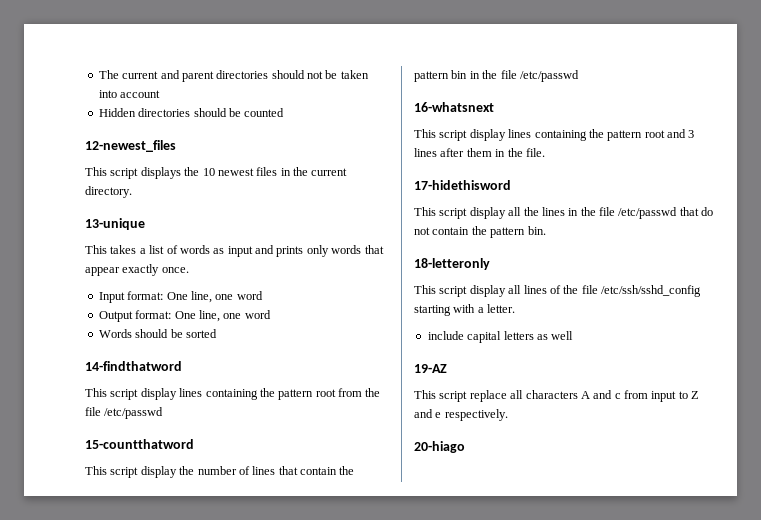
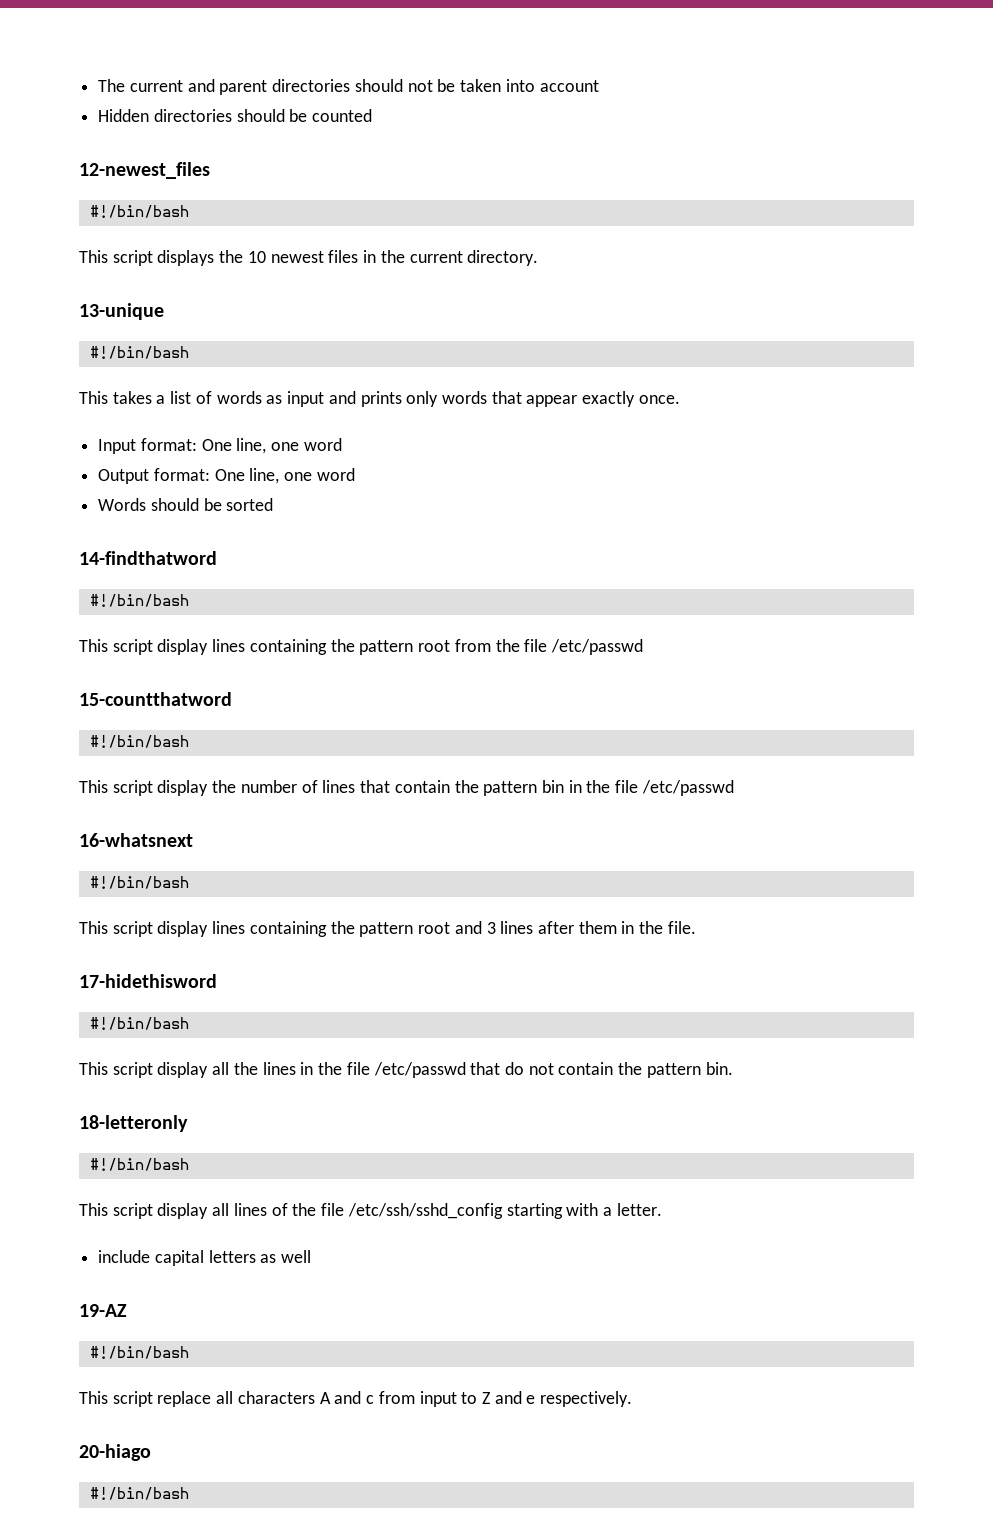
  12-newest_files
+ #!/bin/bash
  13-unique
+ #!/bin/bash
  14-findthatword
+ #!/bin/bash
  15-countthatword
+ #!/bin/bash
  16-whatsnext
+ #!/bin/bash
  17-hidethisword
+ #!/bin/bash
  18-letteronly
+ #!/bin/bash
  19-AZ
+ #!/bin/bash
  20-hiago
+ #!/bin/bash

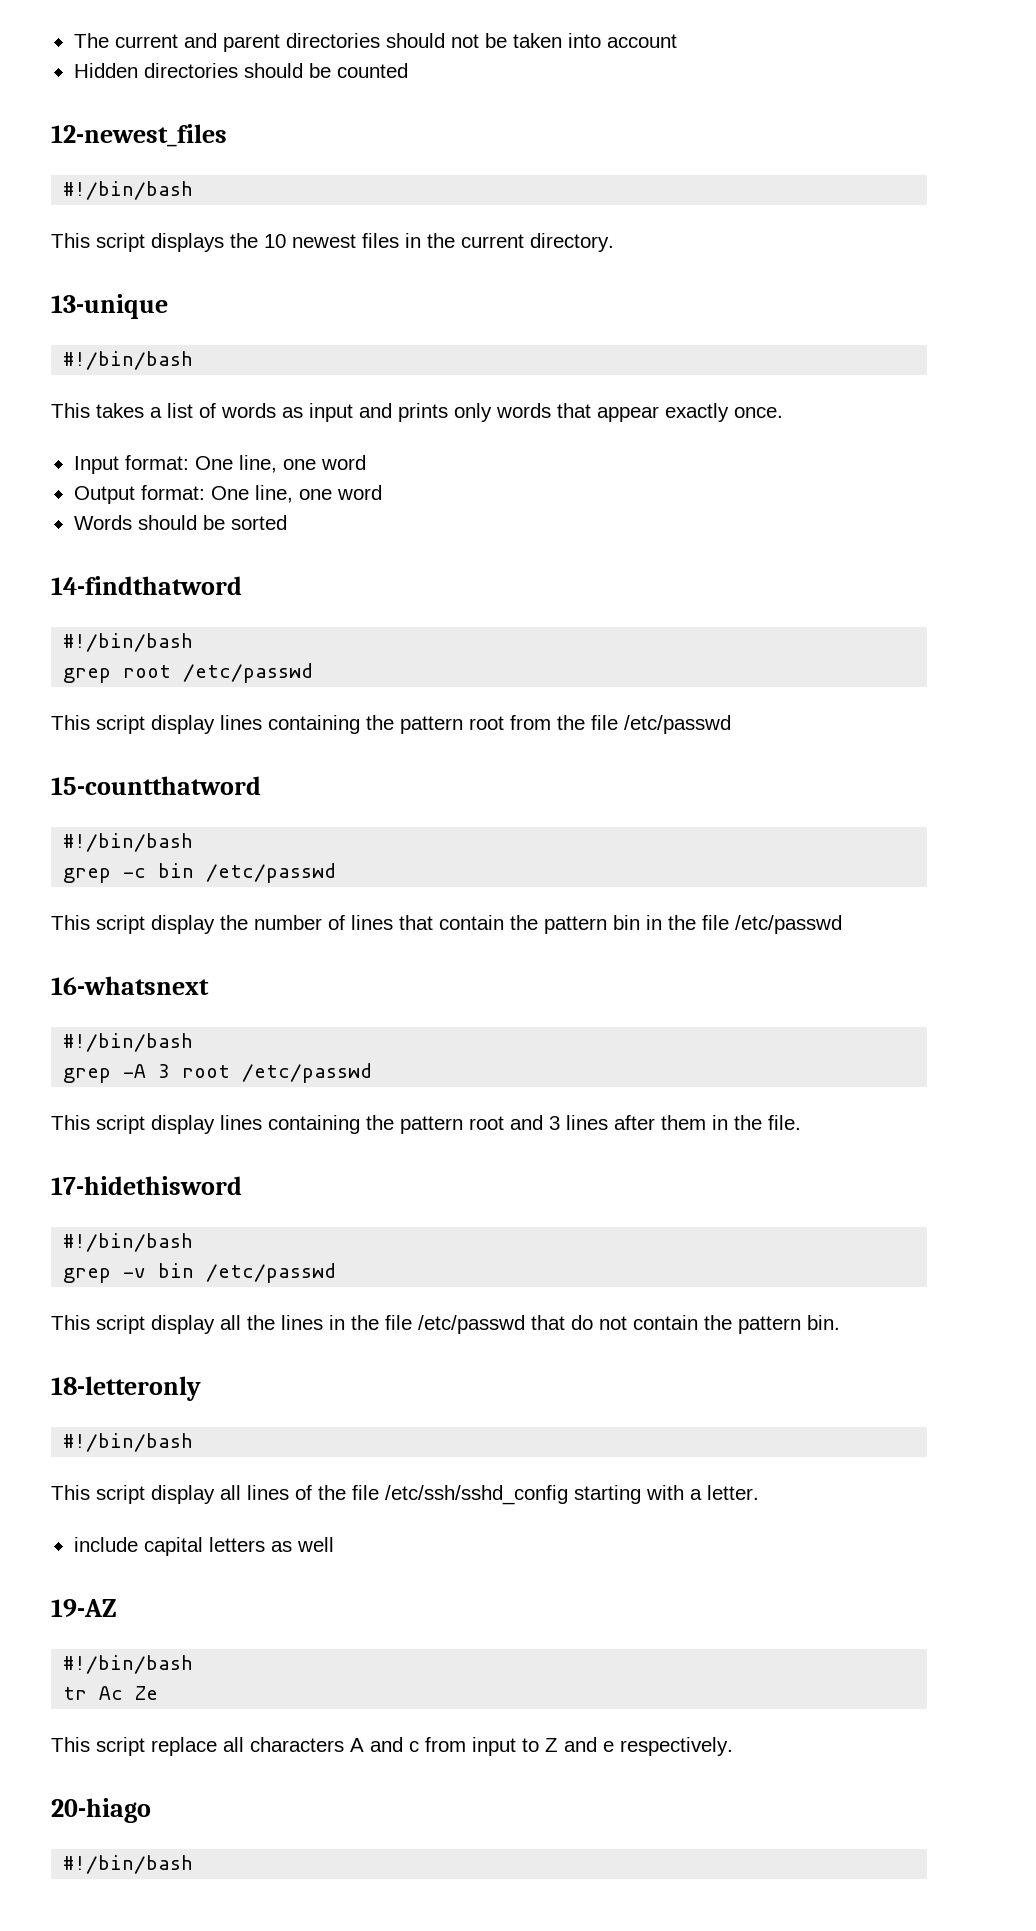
+ grep root /etc/passwd
+ grep -c bin /etc/passwd
+ grep -A 3 root /etc/passwd
+ grep -v bin /etc/passwd
+ tr Ac Ze

